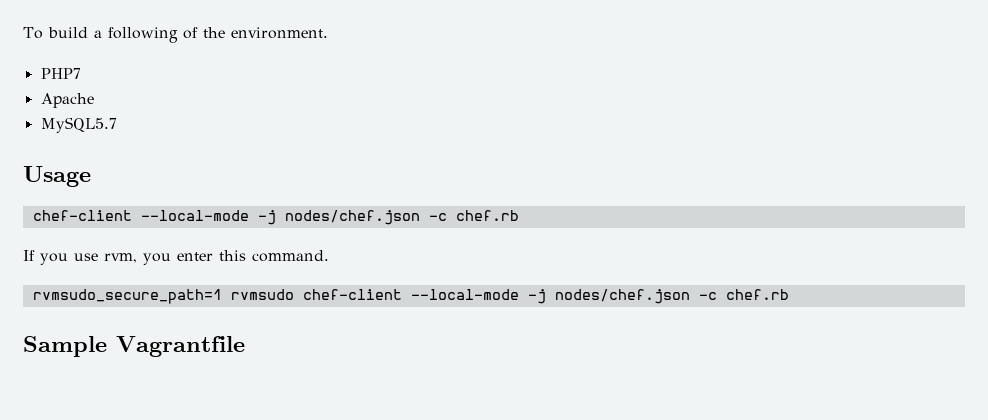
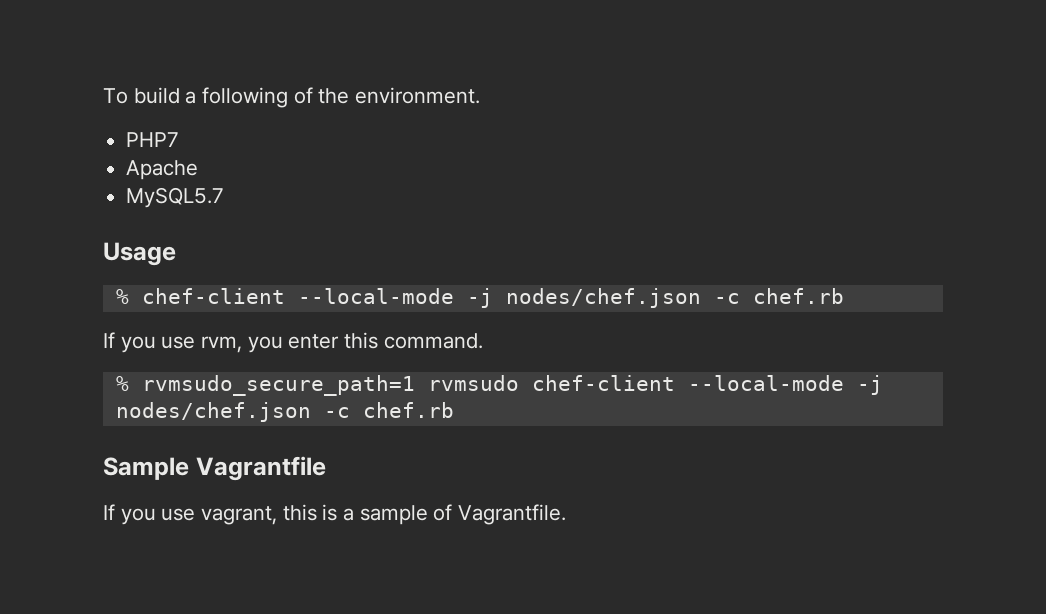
  Usage
- chef-client --local-mode -j nodes/chef.json -c chef.rb
+ % chef-client --local-mode -j nodes/chef.json -c chef.rb
- rvmsudo_secure_path=1 rvmsudo chef-client --local-mode -j nodes/chef.json -c chef.rb
+ % rvmsudo_secure_path=1 rvmsudo chef-client --local-mode -j nodes/chef.json -c chef.rb
+ If you use vagrant, this is a sample of Vagrantfile.

